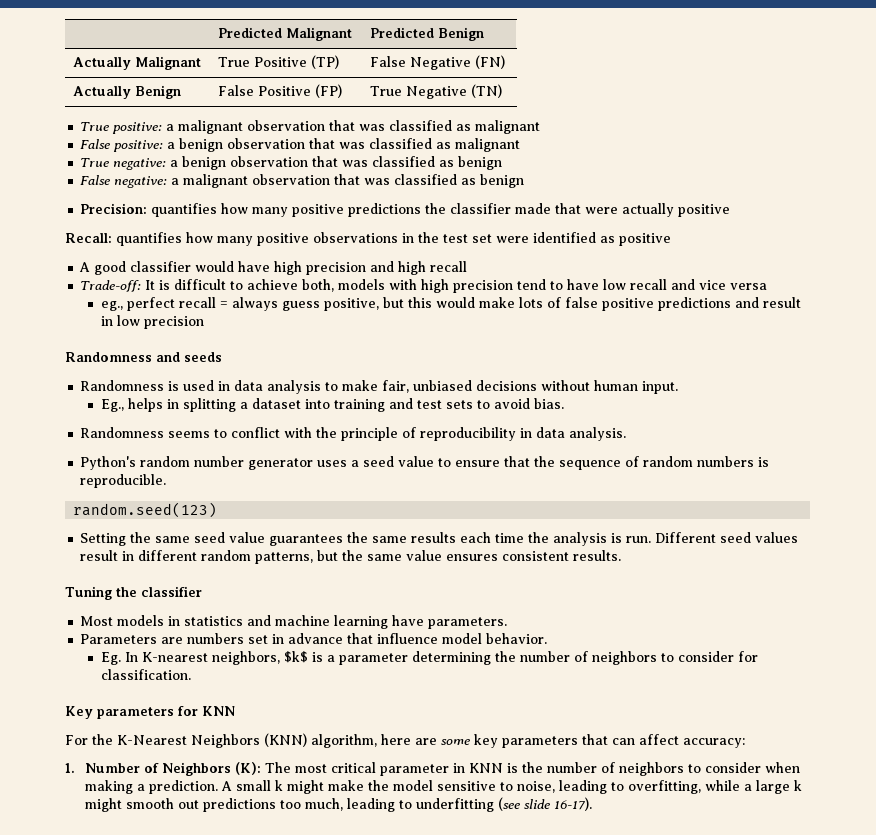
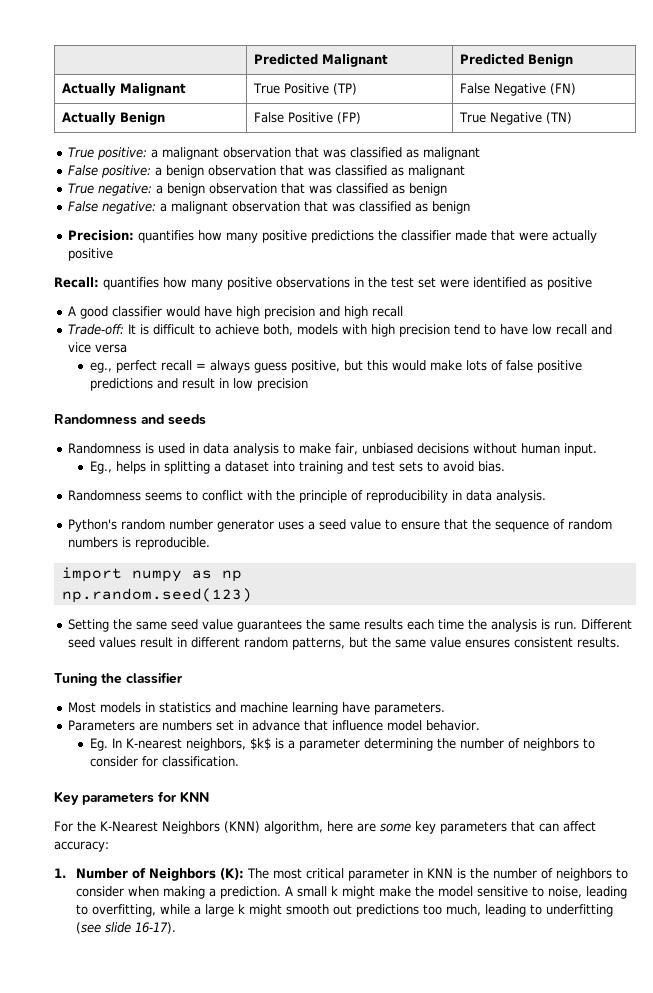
- random.seed(123)
+ import numpy as np
+ np.random.seed(123)

